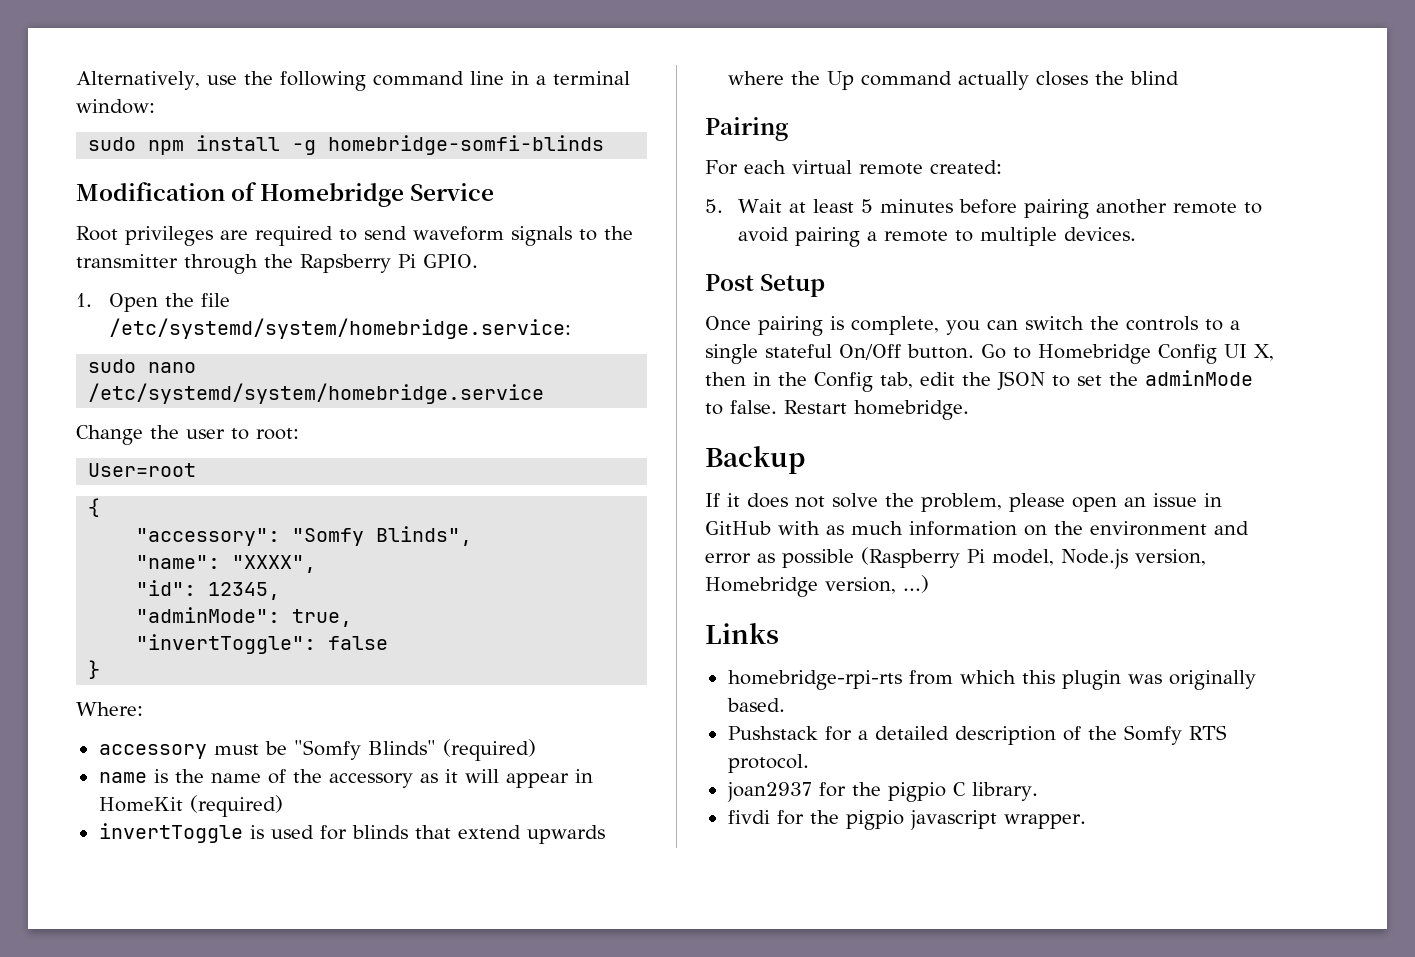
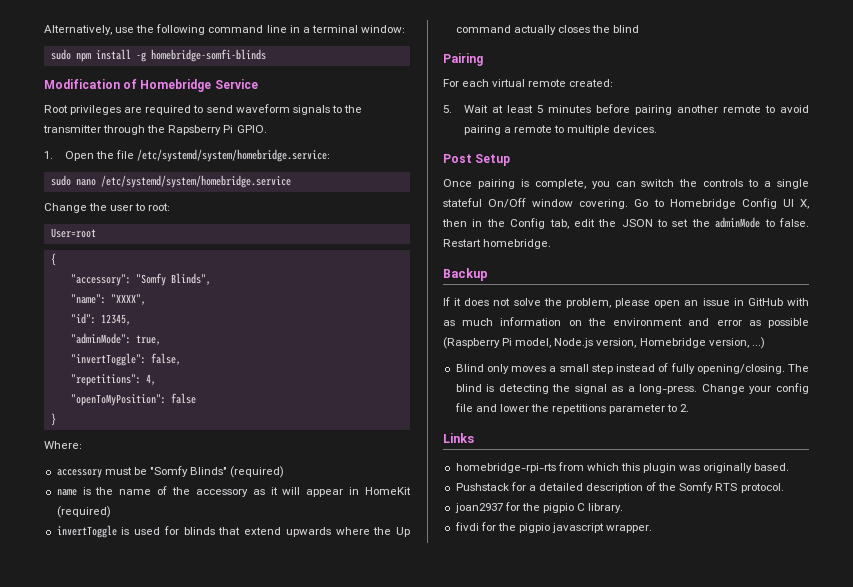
- "invertToggle": false
+ "invertToggle": false,
+ "repetitions": 4,
+ "openToMyPosition": false
- Once pairing is complete, you can switch the controls to a single stateful On/Off button.
+ Once pairing is complete, you can switch the controls to a single stateful On/Off window covering.
+ Blind only moves a small step instead of fully opening/closing. The blind is detecting the signal as a long-press. Change your config file and lower the repetitions parameter to 2.

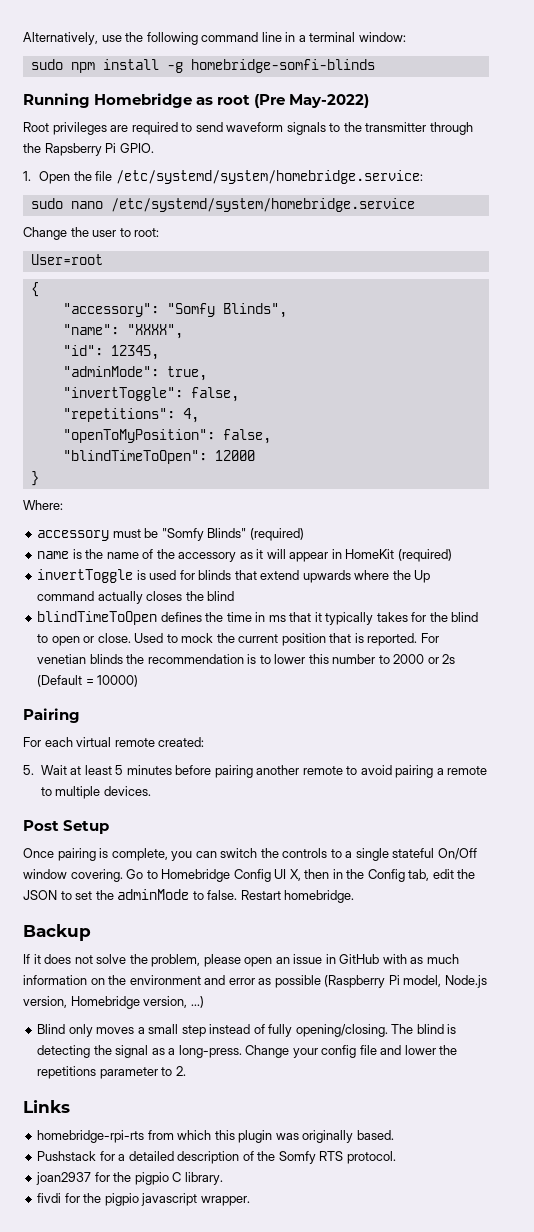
- Modification of Homebridge Service
+ Running Homebridge as root (Pre May-2022)
- "openToMyPosition": false
+ "openToMyPosition": false,
+ "blindTimeToOpen": 12000
+ blindTimeToOpen defines the time in ms that it typically takes for the blind to open or close. Used to mock the current position that is reported. For venetian blinds the recommendation is to lower this number to 2000 or 2s (Default = 10000)

